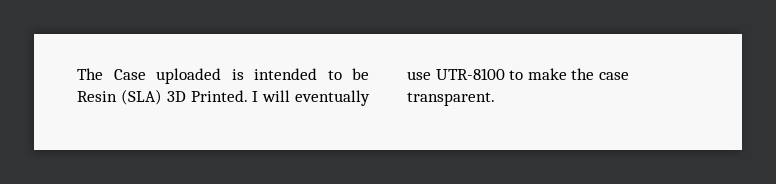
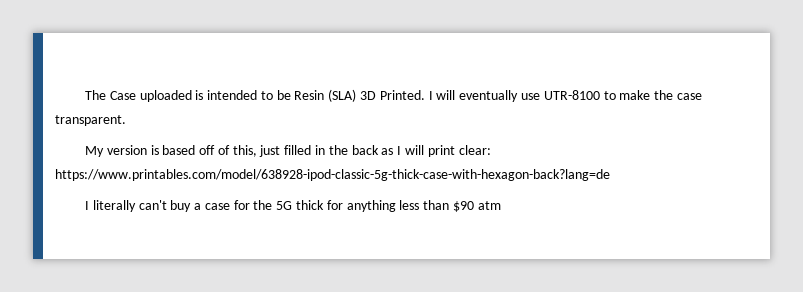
+ My version is based off of this, just filled in the back as I will print clear: https://www.printables.com/model/638928-ipod-classic-5g-thick-case-with-hexagon-back?lang=de
+ I literally can't buy a case for the 5G thick for anything less than $90 atm

